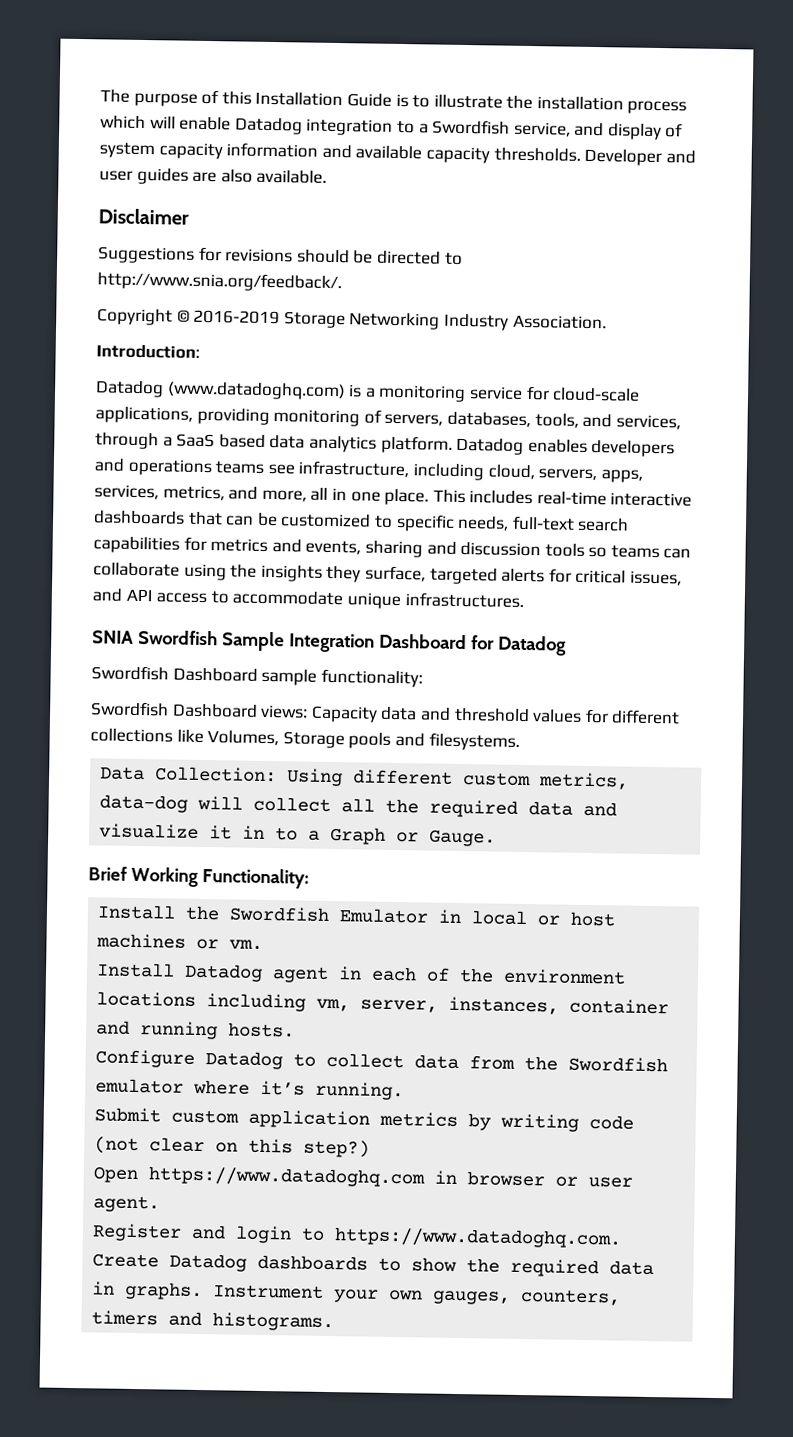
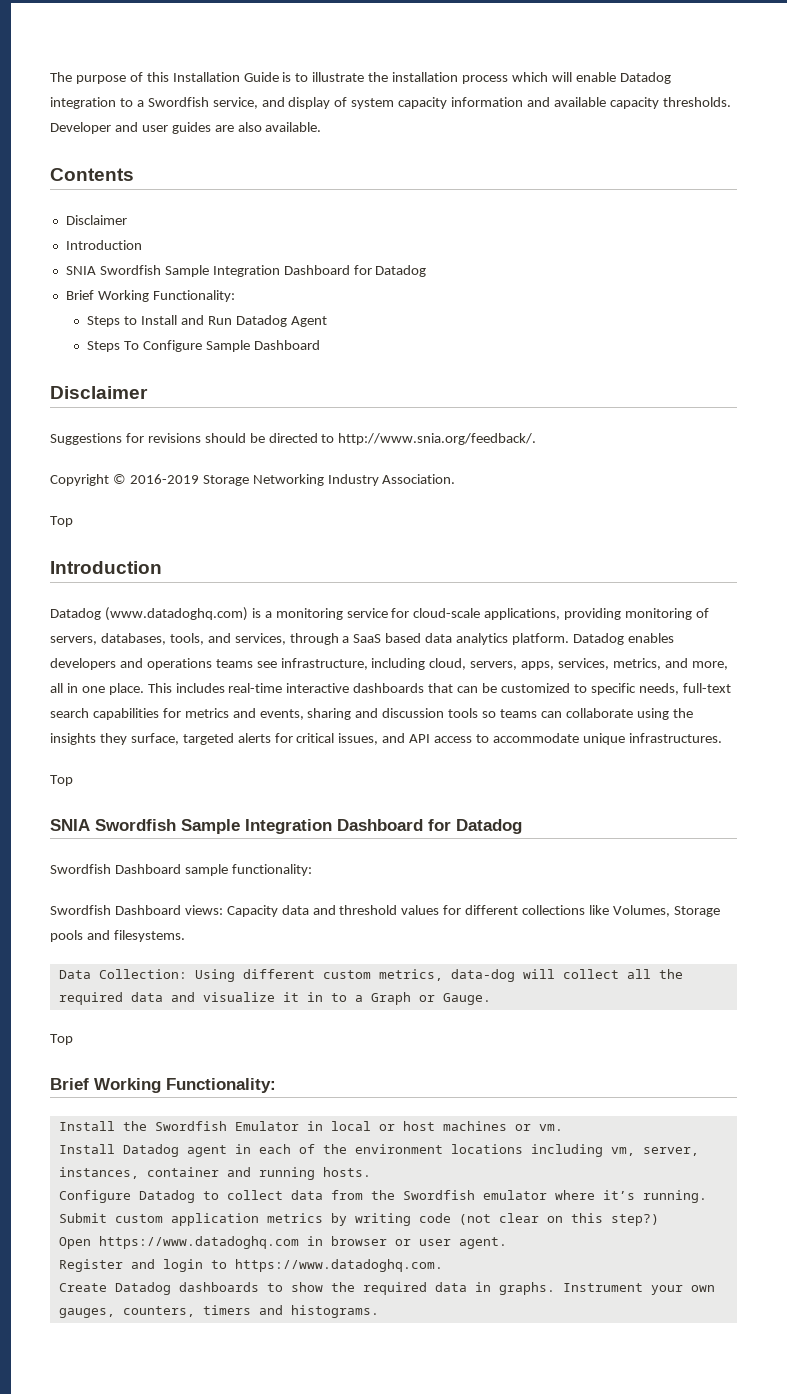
+ Contents
+ Disclaimer
+ Introduction
+ SNIA Swordfish Sample Integration Dashboard for Datadog
+ Brief Working Functionality:
+ Steps to Install and Run Datadog Agent
+ Steps To Configure Sample Dashboard
  Copyright © 2016-2019 Storage Networking Industry Association.
- Introduction:
+ Top
+ Introduction
  This includes real-time interactive dashboards that can be customized to specific needs, full-text search capabilities for metrics and events, sharing and discussion tools so teams can collaborate using the insights they surface, targeted alerts for critical issues, and API access to accommodate unique infrastructures.
+ Top
  Data Collection: Using different custom metrics, data-dog will collect all the required data and visualize it in to a Graph or Gauge.
+ Top

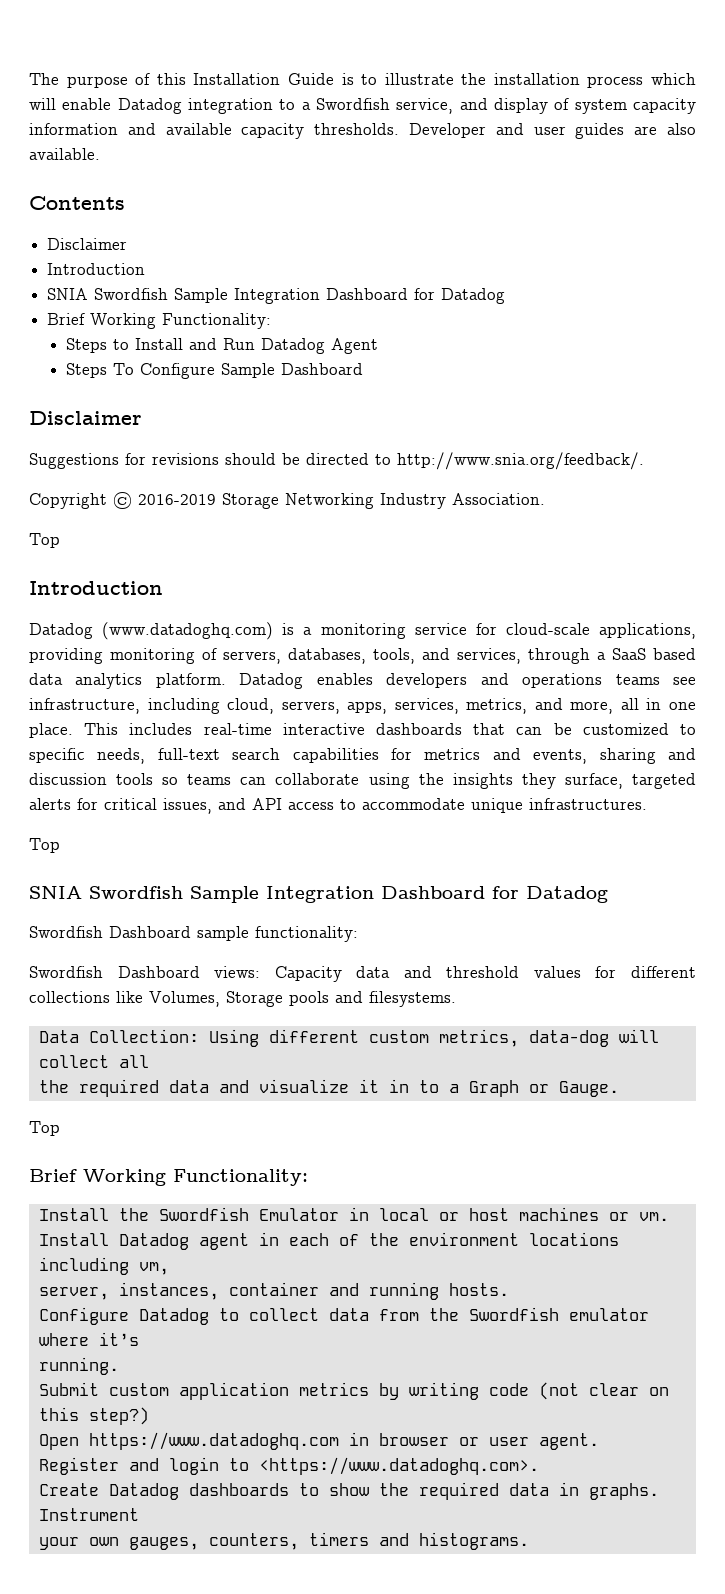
- Data Collection: Using different custom metrics, data-dog will collect all the required data and visualize it in to a Graph or Gauge.
+ Data Collection: Using different custom metrics, data-dog will collect all
+ the required data and visualize it in to a Graph or Gauge.
- Install Datadog agent in each of the environment locations including vm, server, instances, container and running hosts.
+ Install Datadog agent in each of the environment locations including vm,
+ server, instances, container and running hosts.
- Configure Datadog to collect data from the Swordfish emulator where it’s running.
+ Configure Datadog to collect data from the Swordfish emulator where it’s
+ running.
- Register and login to https://www.datadoghq.com.
+ Register and login to <https://www.datadoghq.com>.
- Instrument your own gauges, counters, timers and histograms.
+ Instrument
+ your own gauges, counters, timers and histograms.

